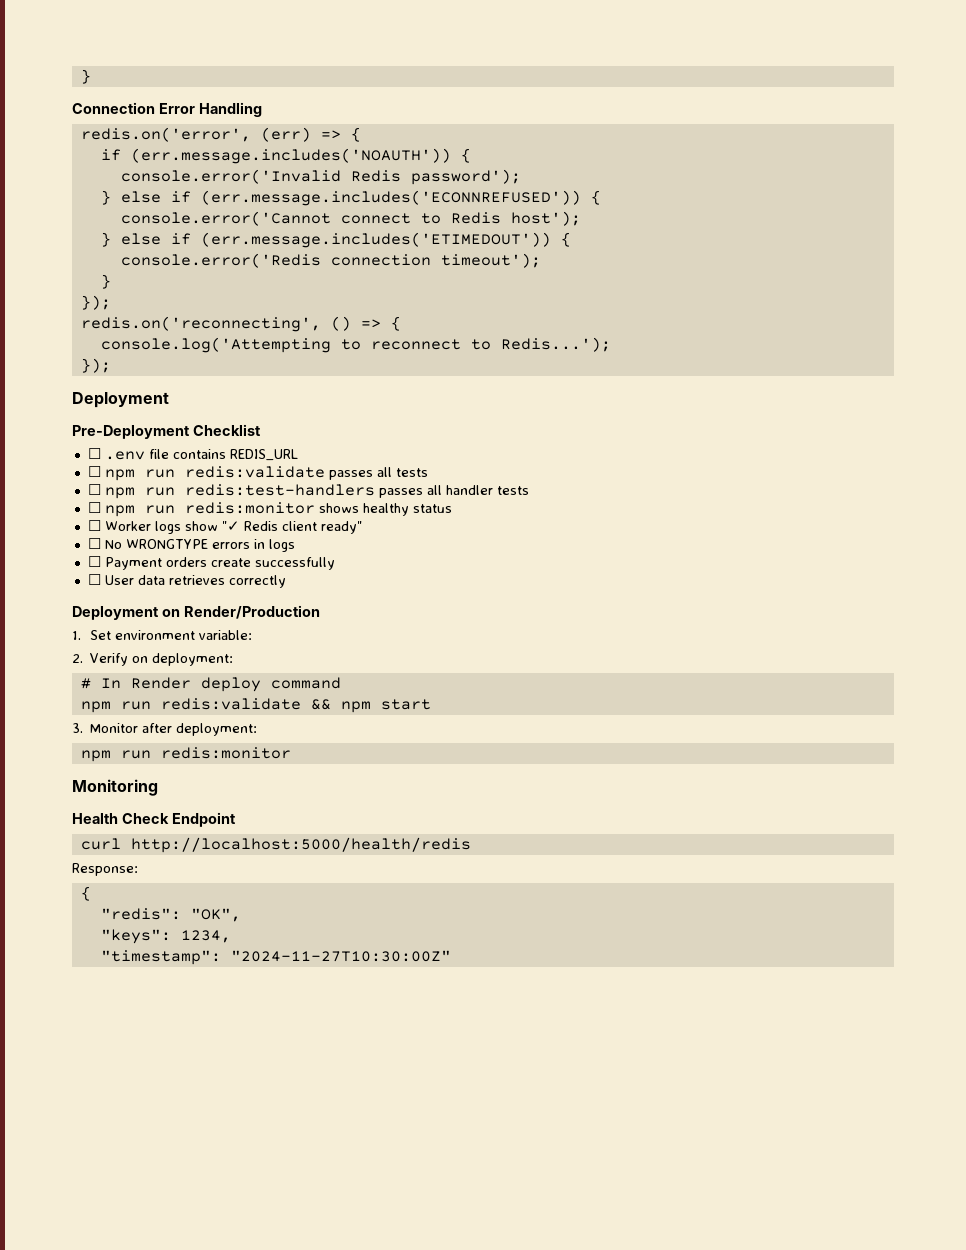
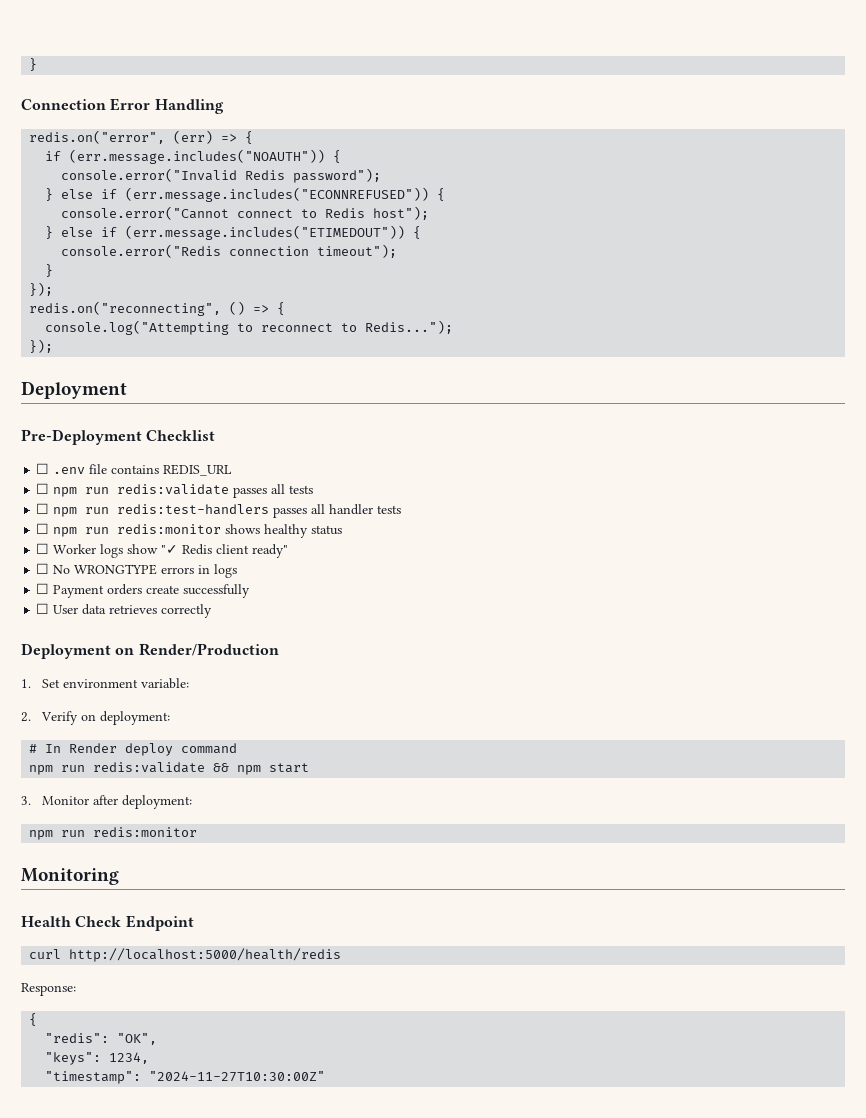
- redis.on('error', (err) => {
+ redis.on("error", (err) => {
- if (err.message.includes('NOAUTH')) {
- console.error('Invalid Redis password');
- } else if (err.message.includes('ECONNREFUSED')) {
- console.error('Cannot connect to Redis host');
- } else if (err.message.includes('ETIMEDOUT')) {
- console.error('Redis connection timeout');
+ if (err.message.includes("NOAUTH")) {
+ console.error("Invalid Redis password");
+ } else if (err.message.includes("ECONNREFUSED")) {
+ console.error("Cannot connect to Redis host");
+ } else if (err.message.includes("ETIMEDOUT")) {
+ console.error("Redis connection timeout");
- redis.on('reconnecting', () => {
+ redis.on("reconnecting", () => {
- console.log('Attempting to reconnect to Redis...');
+ console.log("Attempting to reconnect to Redis...");

